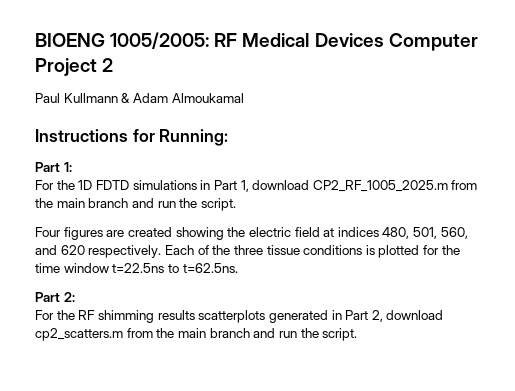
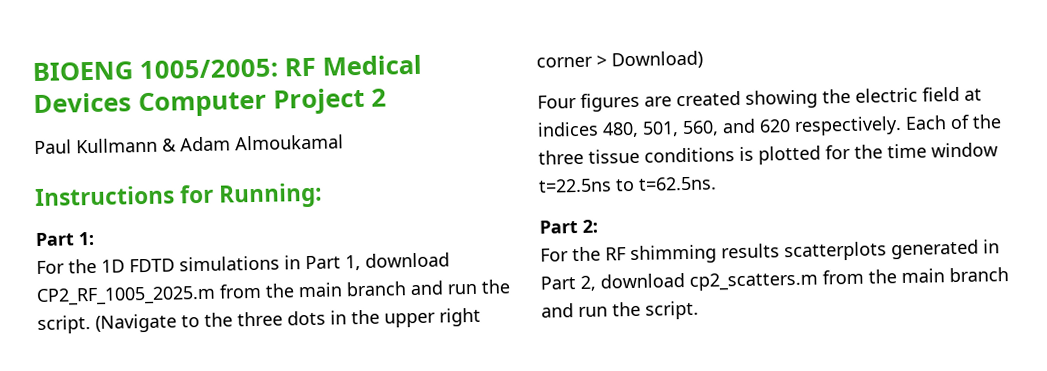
+ (Navigate to the three dots in the upper right corner > Download)

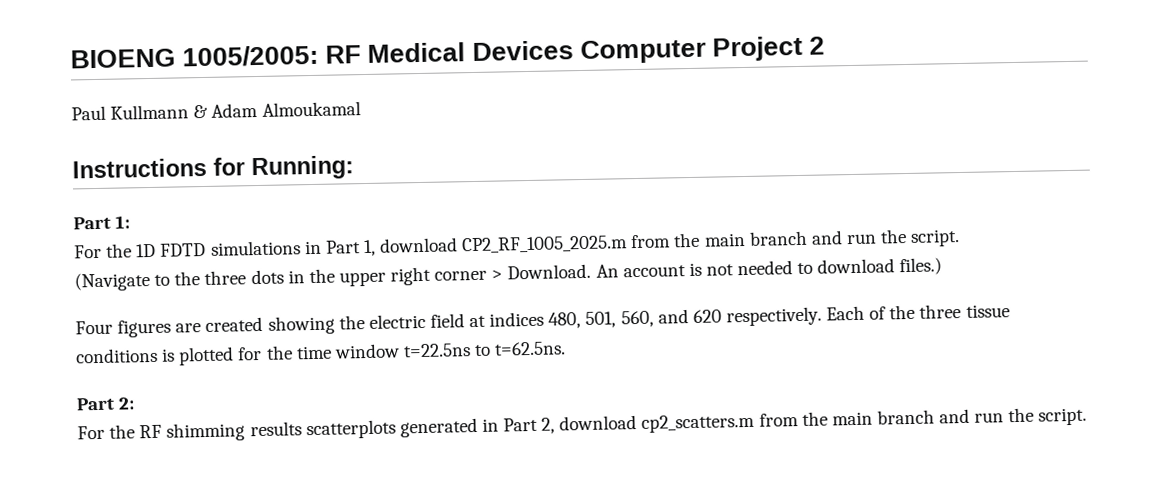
- For the 1D FDTD simulations in Part 1, download CP2_RF_1005_2025.m from the main branch and run the script. (Navigate to the three dots in the upper right corner > Download)
+ For the 1D FDTD simulations in Part 1, download CP2_RF_1005_2025.m from the main branch and run the script.
+ (Navigate to the three dots in the upper right corner > Download. An account is not needed to download files.)

